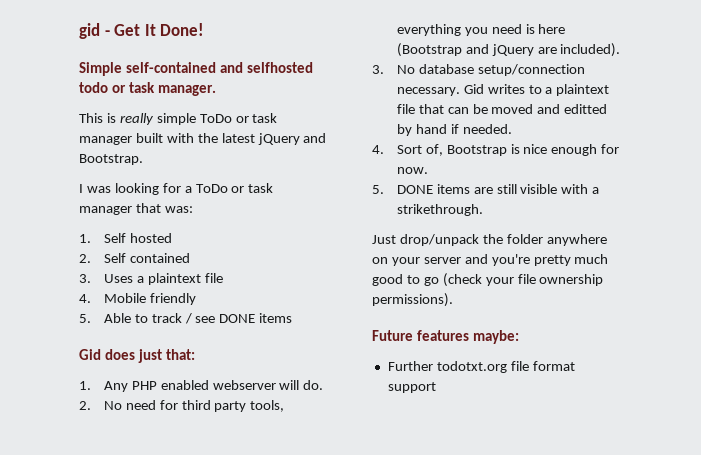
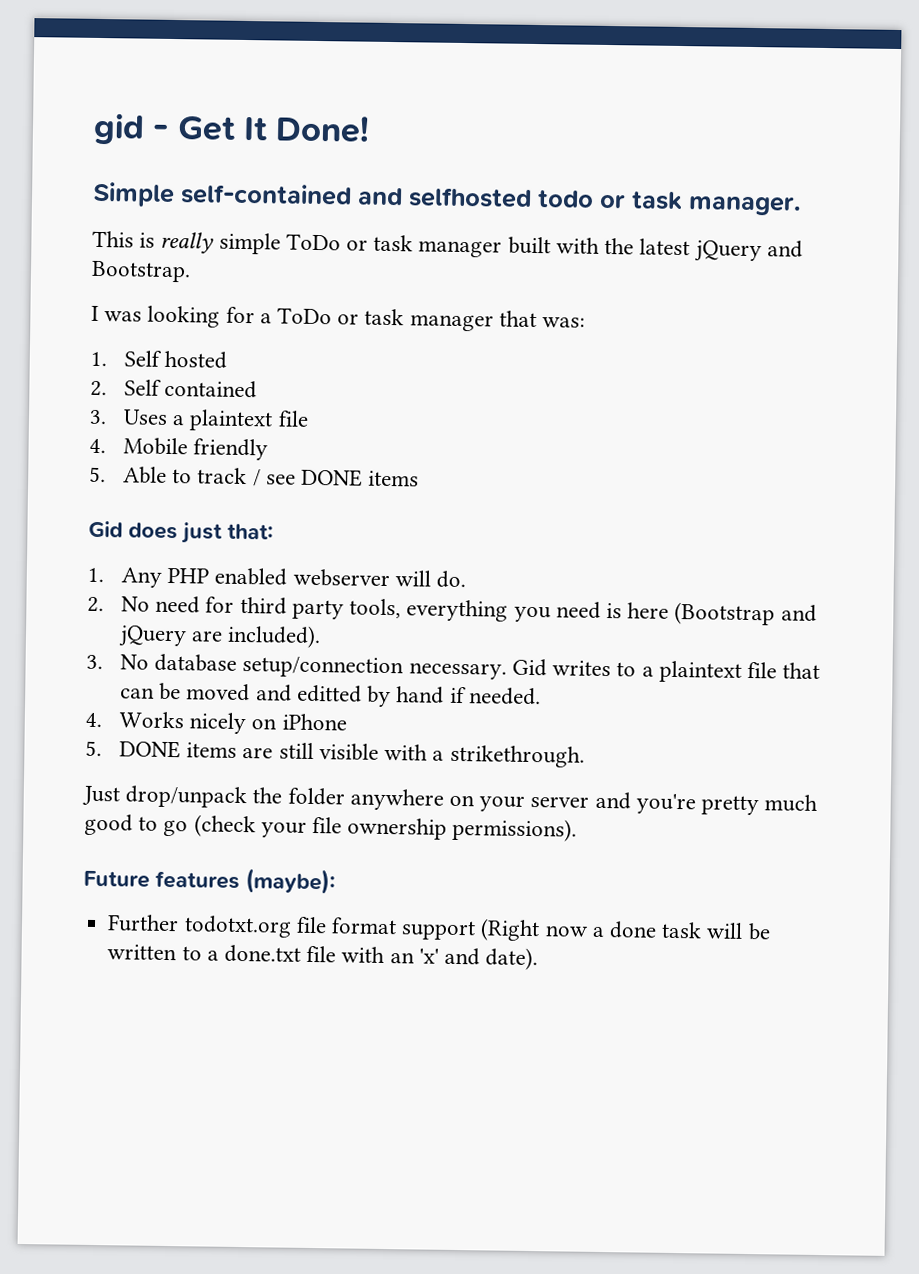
- 4. Sort of, Bootstrap is nice enough for now.
+ 4. Works nicely on iPhone
- Future features maybe:
+ Future features (maybe):
- Further todotxt.org file format support
+ Further todotxt.org file format support (Right now a done task will be written to a done.txt file with an 'x' and date).

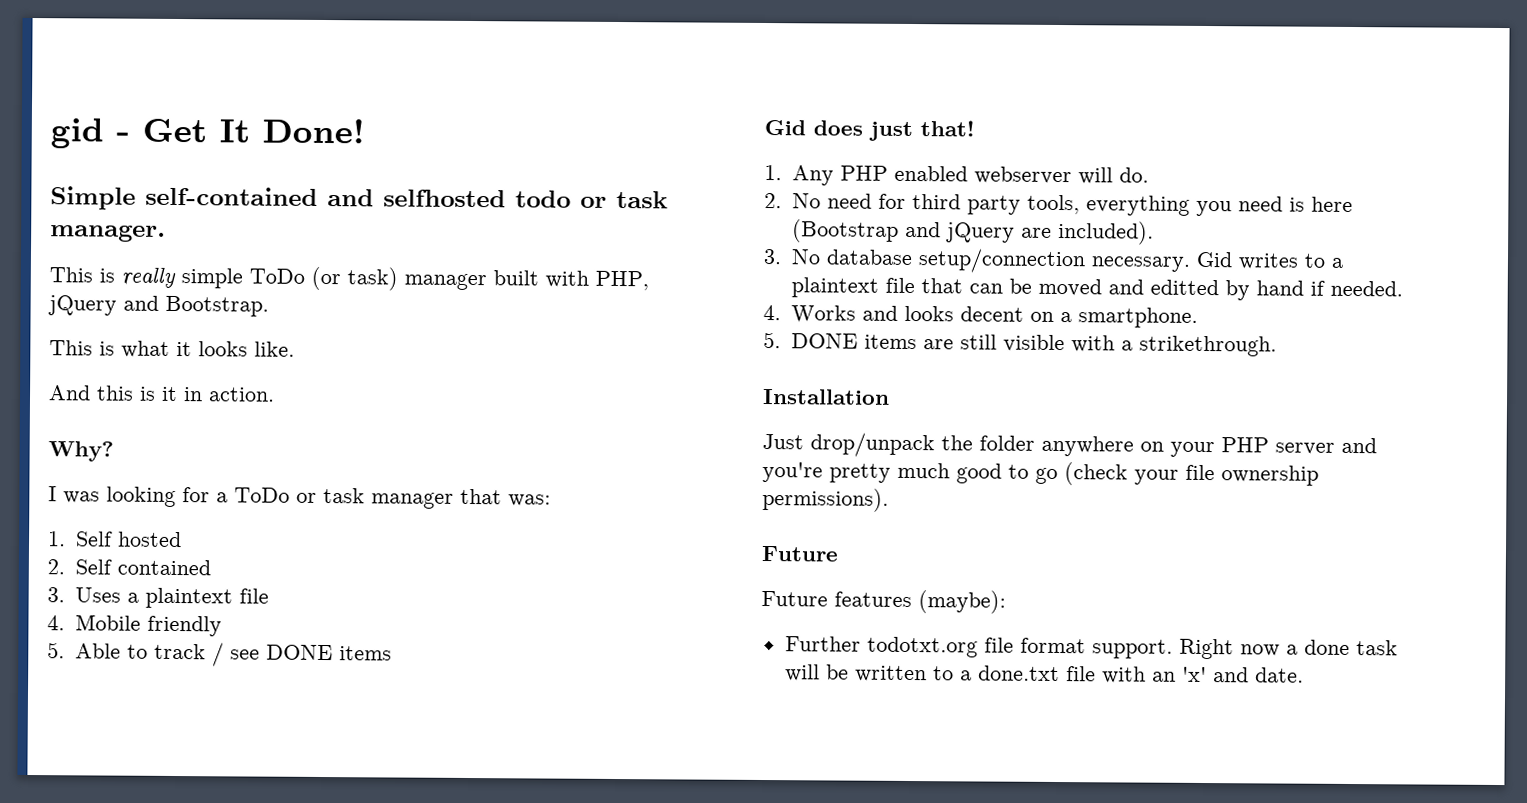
- This is really simple ToDo or task manager built with the latest jQuery and Bootstrap.
+ This is really simple ToDo (or task) manager built with PHP, jQuery and Bootstrap.
+ This is what it looks like.
+ And this is it in action.
+ Why?
- Gid does just that:
+ Gid does just that!
- 4. Works nicely on iPhone
+ 4. Works and looks decent on a smartphone.
+ Installation
- Just drop/unpack the folder anywhere on your server and you're pretty much good to go (check your file ownership permissions).
+ Just drop/unpack the folder anywhere on your PHP server and you're pretty much good to go (check your file ownership permissions).
+ Future
- Further todotxt.org file format support (Right now a done task will be written to a done.txt file with an 'x' and date).
+ Further todotxt.org file format support. Right now a done task will be written to a done.txt file with an 'x' and date.

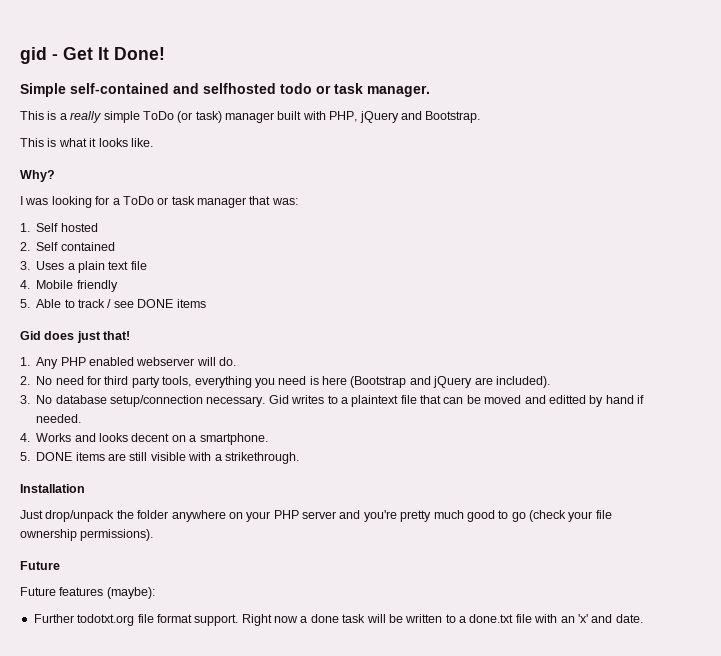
- This is really simple ToDo (or task) manager built with PHP, jQuery and Bootstrap.
+ This is a really simple ToDo (or task) manager built with PHP, jQuery and Bootstrap.
- And this is it in action.
- 3. Uses a plaintext file
+ 3. Uses a plain text file

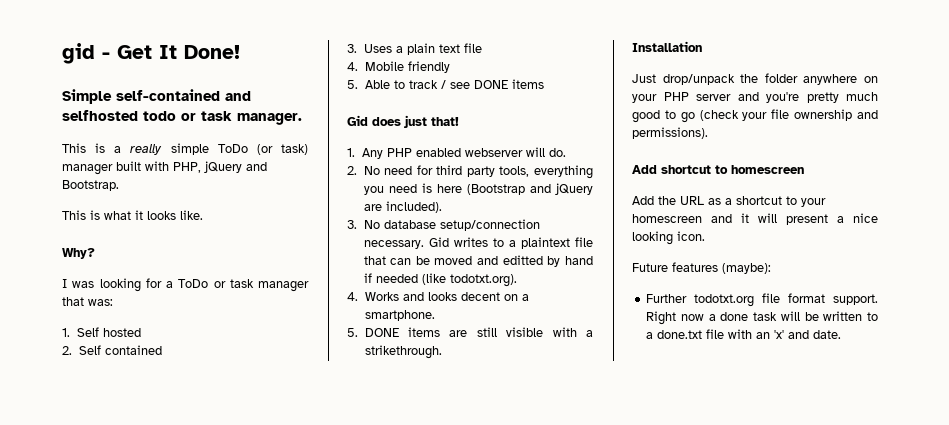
- Gid writes to a plaintext file that can be moved and editted by hand if needed.
+ Gid writes to a plaintext file that can be moved and editted by hand if needed (like todotxt.org).
- Just drop/unpack the folder anywhere on your PHP server and you're pretty much good to go (check your file ownership permissions).
- Future
+ Just drop/unpack the folder anywhere on your PHP server and you're pretty much good to go (check your file ownership and permissions).
+ Add shortcut to homescreen
+ Add the URL as a shortcut to your homescreen and it will present a nice looking icon.

